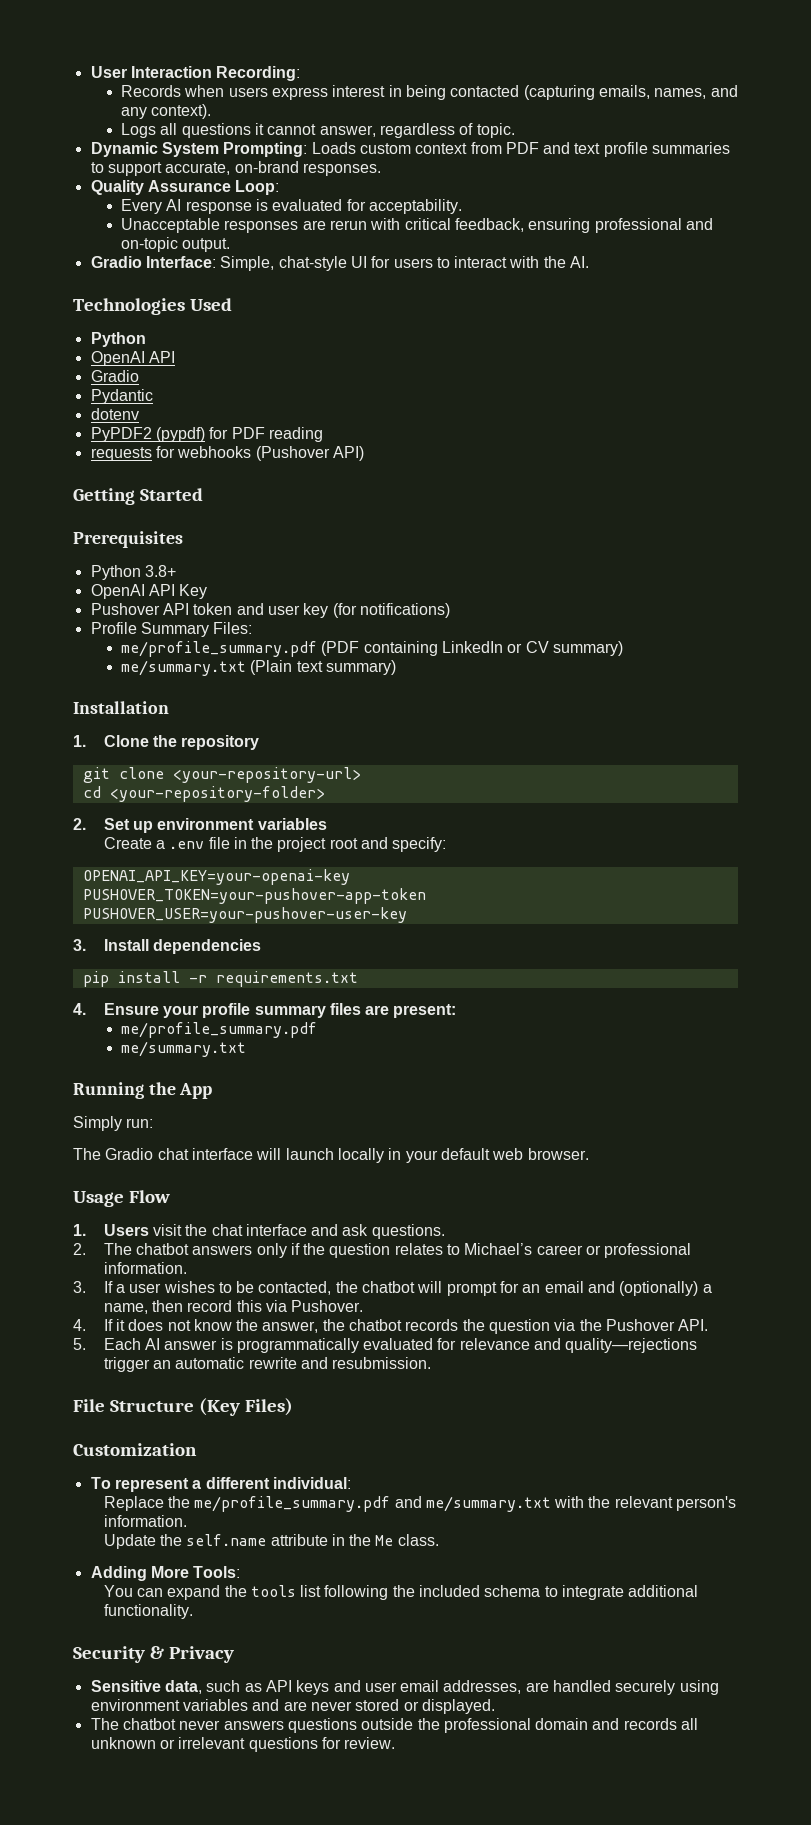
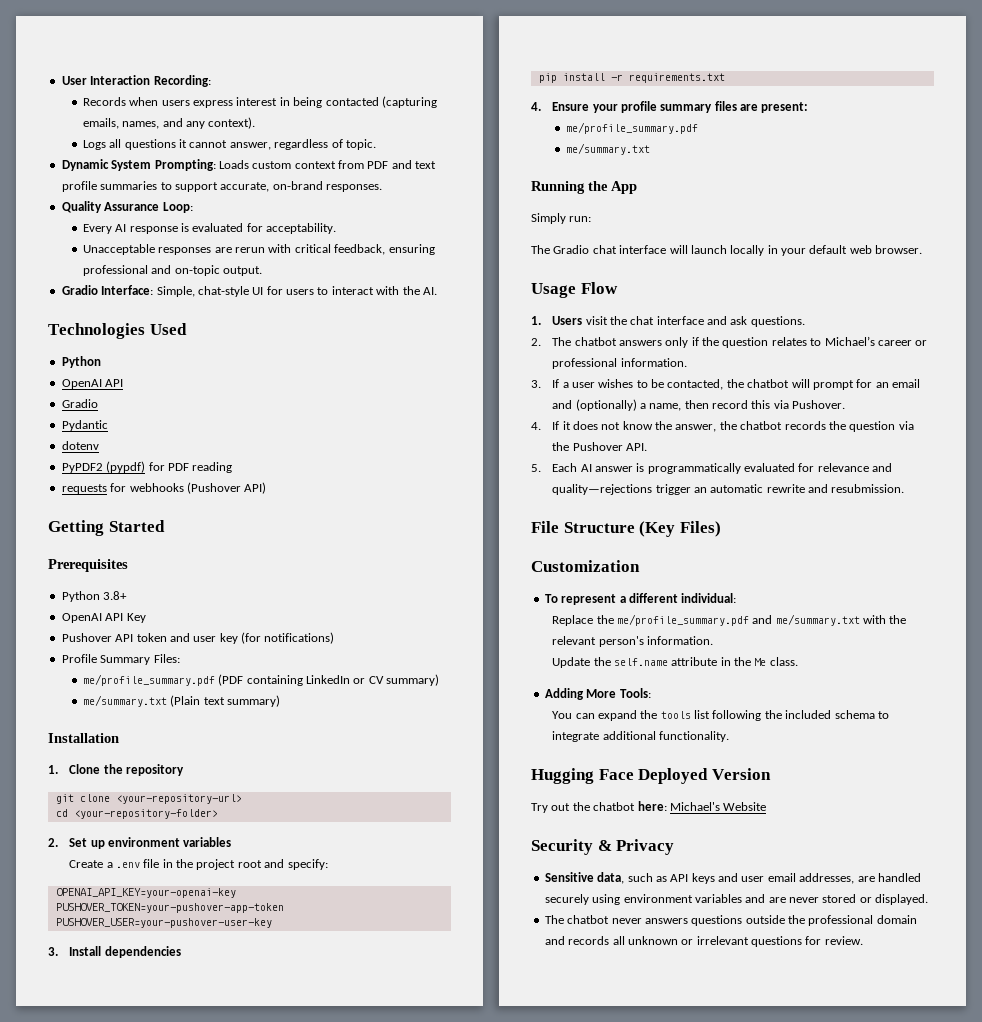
+ Hugging Face Deployed Version
+ Try out the chatbot here: Michael's Website

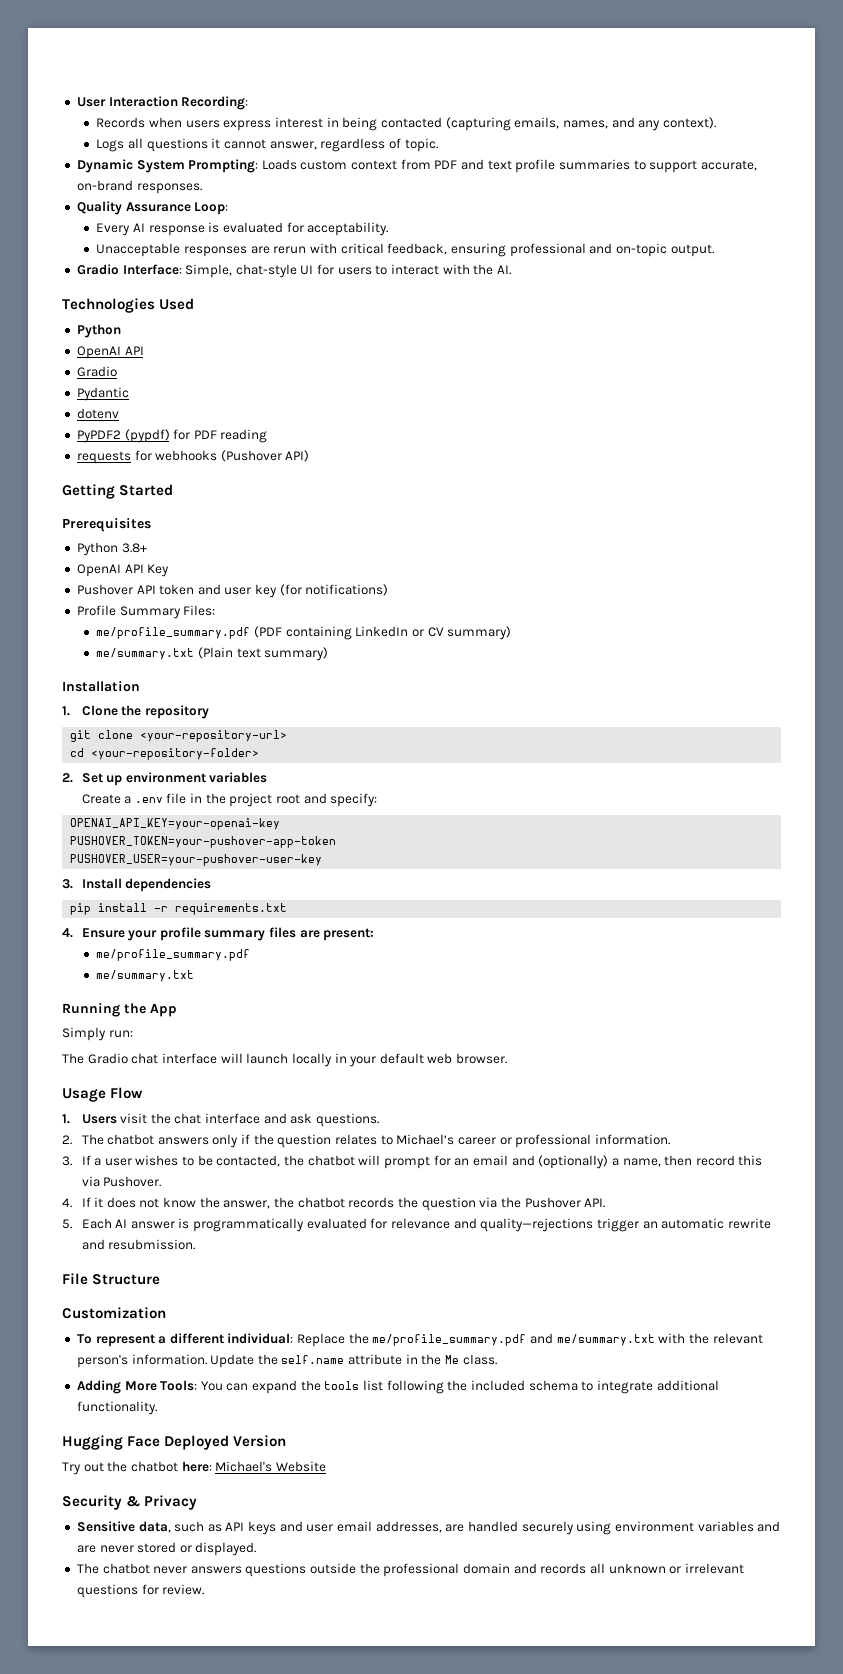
- File Structure (Key Files)
+ File Structure
- To represent a different individual:
- Replace the me/profile_summary.pdf and me/summary.txt with the relevant person's information.
- Update the self.name attribute in the Me class.
+ To represent a different individual: Replace the me/profile_summary.pdf and me/summary.txt with the relevant person's information. Update the self.name attribute in the Me class.
- Adding More Tools:
- You can expand the tools list following the included schema to integrate additional functionality.
+ Adding More Tools: You can expand the tools list following the included schema to integrate additional functionality.

